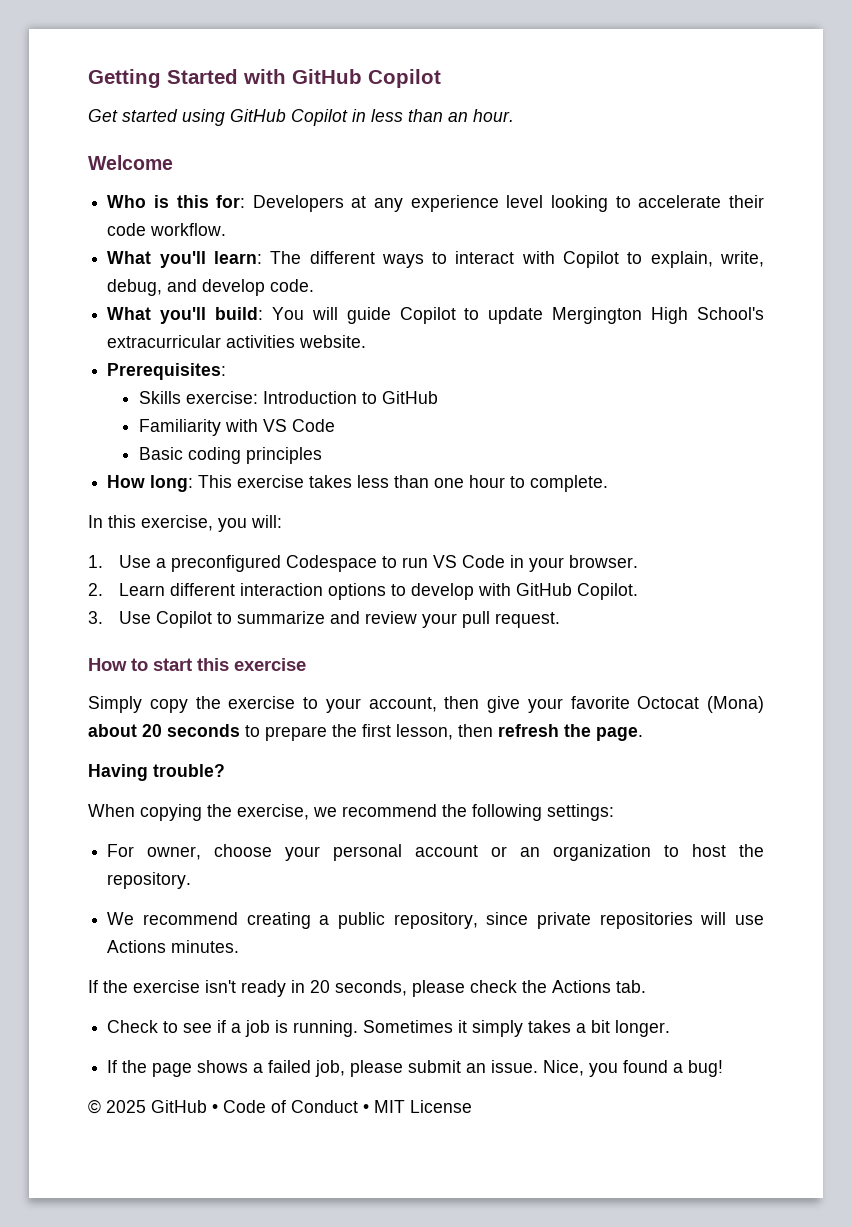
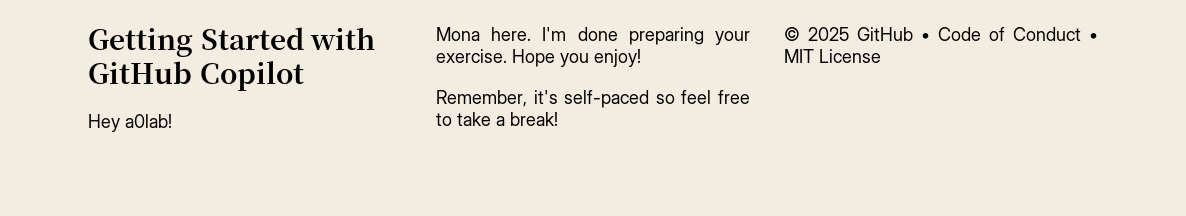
- Get started using GitHub Copilot in less than an hour.
- Welcome
- Who is this for: Developers at any experience level looking to accelerate their code workflow.
- What you'll learn: The different ways to interact with Copilot to explain, write, debug, and develop code.
- What you'll build: You will guide Copilot to update Mergington High School's extracurricular activities website.
- Prerequisites:
- Skills exercise: Introduction to GitHub
- Familiarity with VS Code
- Basic coding principles
- How long: This exercise takes less than one hour to complete.
- In this exercise, you will:
- 1. Use a preconfigured Codespace to run VS Code in your browser.
- 2. Learn different interaction options to develop with GitHub Copilot.
- 3. Use Copilot to summarize and review your pull request.
- How to start this exercise
- Simply copy the exercise to your account, then give your favorite Octocat (Mona) about 20 seconds to prepare the first lesson, then refresh the page.
- Having trouble?
- When copying the exercise, we recommend the following settings:
- For owner, choose your personal account or an organization to host the repository.
- We recommend creating a public repository, since private repositories will use Actions minutes.
- If the exercise isn't ready in 20 seconds, please check the Actions tab.
- Check to see if a job is running. Sometimes it simply takes a bit longer.
- If the page shows a failed job, please submit an issue. Nice, you found a bug!
+ Hey a0lab!
+ Mona here. I'm done preparing your exercise. Hope you enjoy!
+ Remember, it's self-paced so feel free to take a break!

